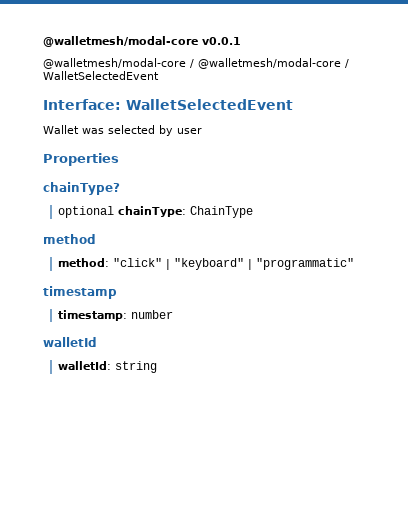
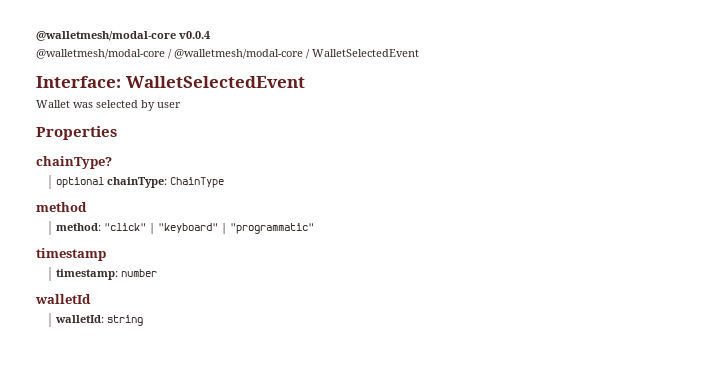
- @walletmesh/modal-core v0.0.1
+ @walletmesh/modal-core v0.0.4

